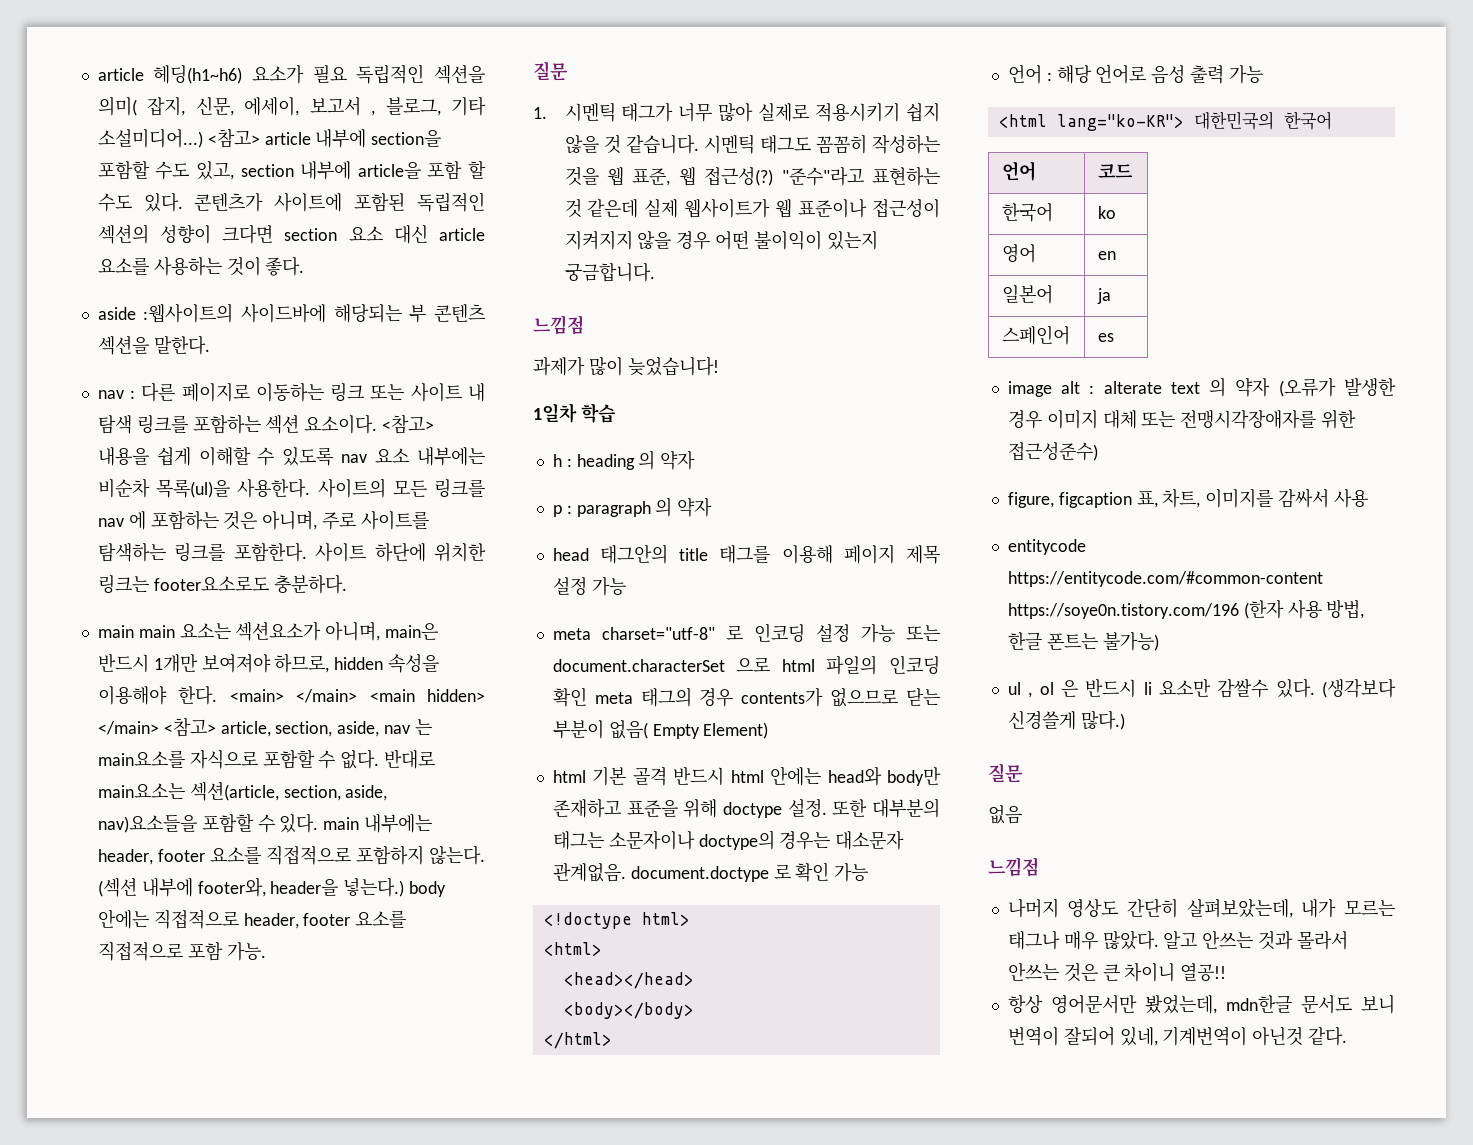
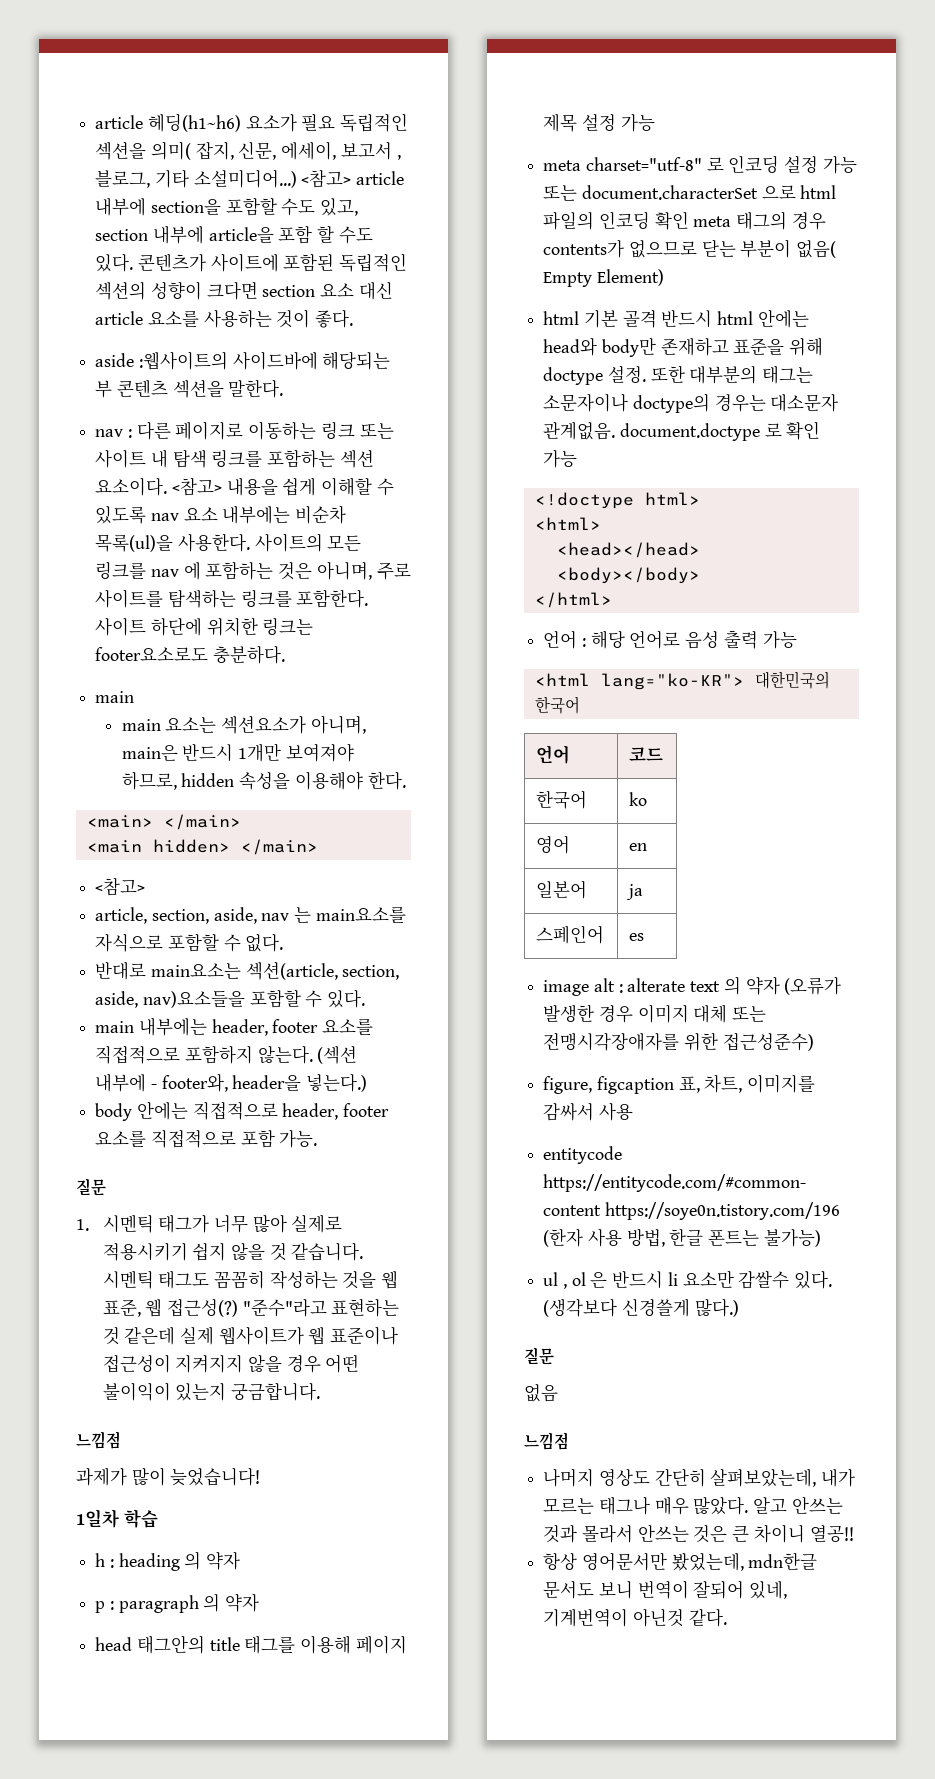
  사이트 하단에 위치한 링크는 footer요소로도 충분하다.
- main main 요소는 섹션요소가 아니며, main은 반드시 1개만 보여져야 하므로, hidden 속성을 이용해야 한다. <main> </main> <main hidden> </main> <참고> article, section, aside, nav 는 main요소를 자식으로 포함할 수 없다. 반대로 main요소는 섹션(article, section, aside, nav)요소들을 포함할 수 있다. main 내부에는 header, footer 요소를 직접적으로 포함하지 않는다.
+ main
+ main 요소는 섹션요소가 아니며, main은 반드시 1개만 보여져야 하므로, hidden 속성을 이용해야 한다.
+ <main> </main>
+ <main hidden> </main>
+ <참고>
+ article, section, aside, nav 는 main요소를 자식으로 포함할 수 없다.
+ 반대로 main요소는 섹션(article, section, aside, nav)요소들을 포함할 수 있다.
+ main 내부에는 header, footer 요소를 직접적으로 포함하지 않는다.
- (섹션 내부에 footer와, header을 넣는다.) body 안에는 직접적으로 header, footer 요소를 직접적으로 포함 가능.
+ (섹션 내부에 - footer와, header을 넣는다.)
+ body 안에는 직접적으로 header, footer 요소를 직접적으로 포함 가능.

